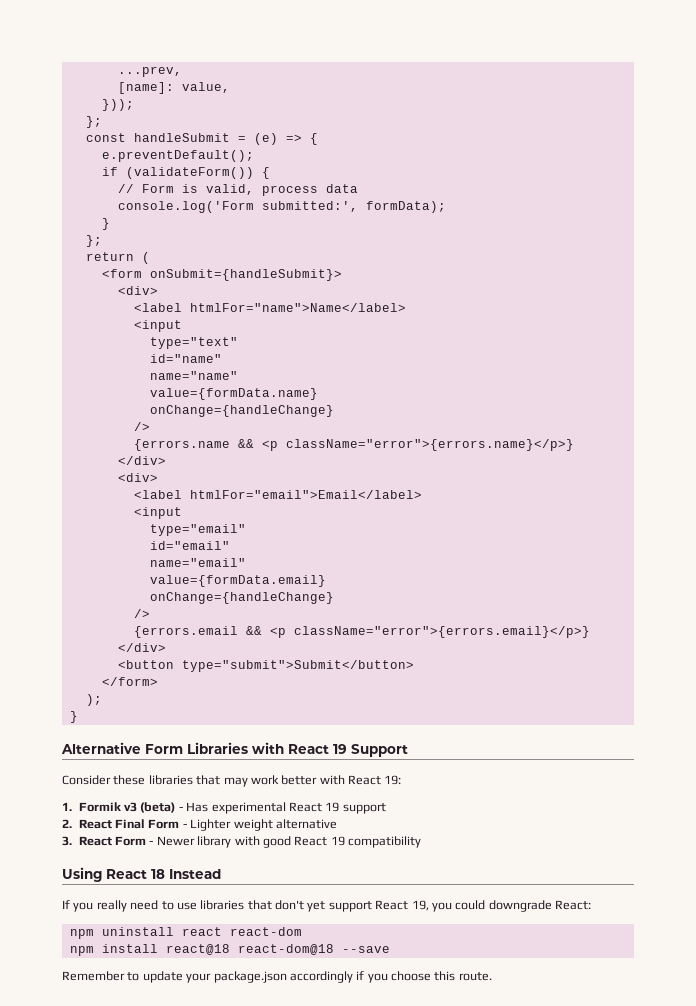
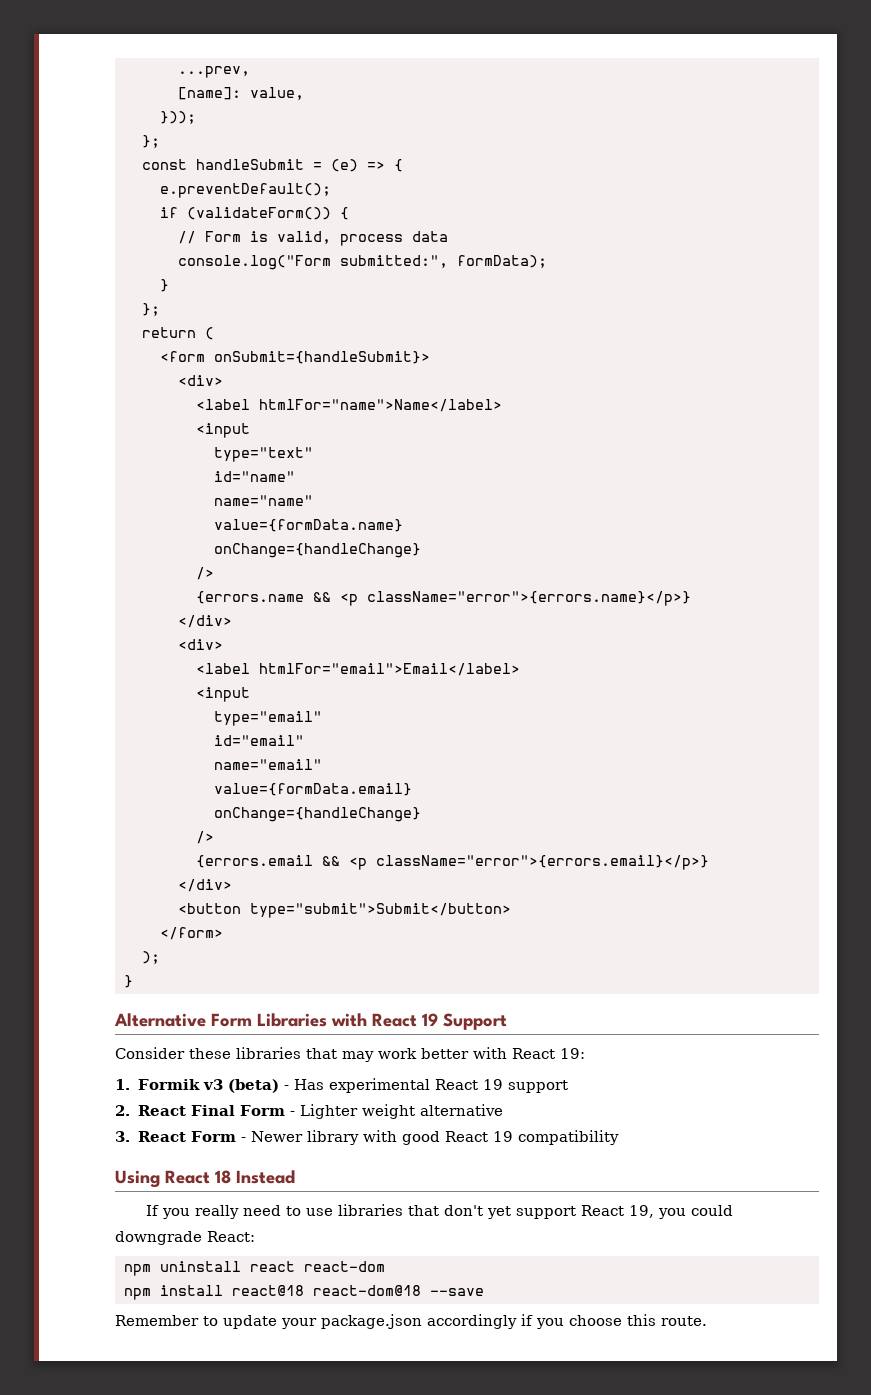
- console.log('Form submitted:', formData);
+ console.log("Form submitted:", formData);

